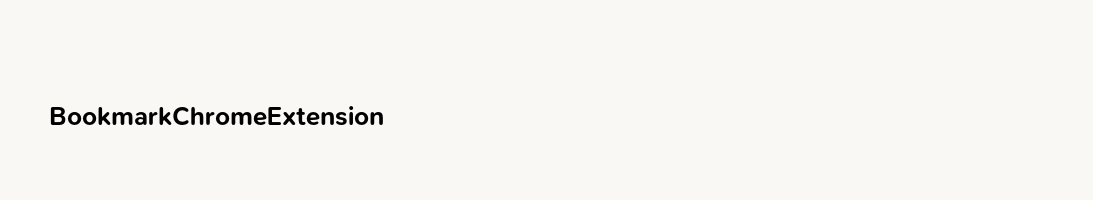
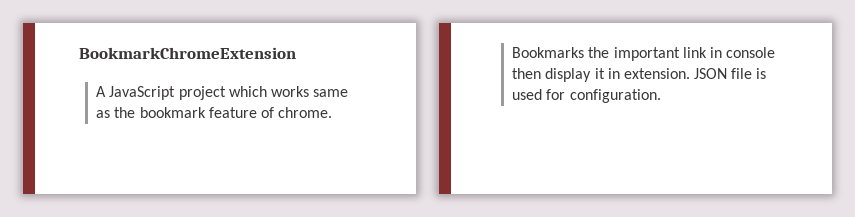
+ A JavaScript project which works same as the bookmark feature of chrome. Bookmarks the important link in console then display it in extension. JSON file is used for configuration.

